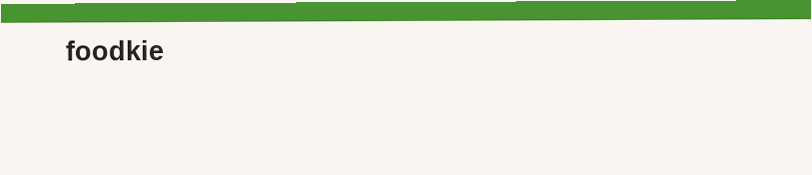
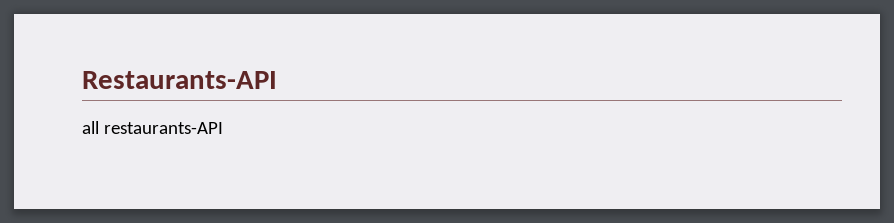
- foodkie
+ Restaurants-API
+ all restaurants-API

